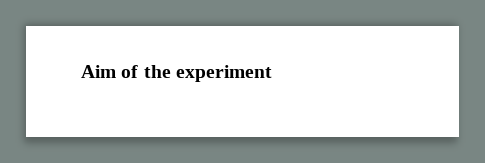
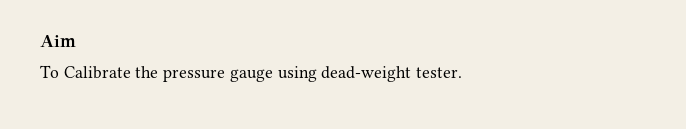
- Aim of the experiment
+ Aim
+ To Calibrate the pressure gauge using dead-weight tester.

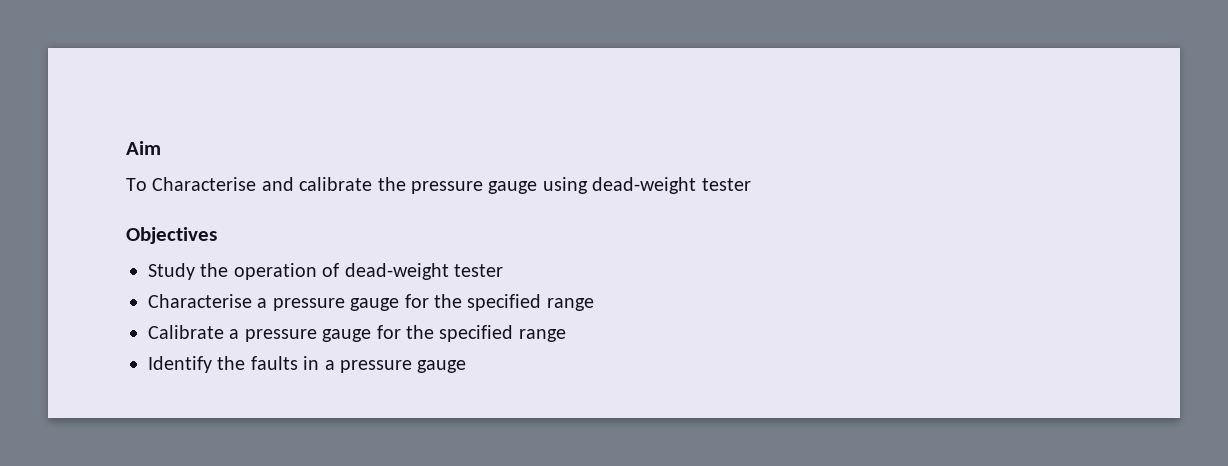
- To Calibrate the pressure gauge using dead-weight tester.
+ To Characterise and calibrate the pressure gauge using dead-weight tester
+ Objectives
+ Study the operation of dead-weight tester
+ Characterise a pressure gauge for the specified range
+ Calibrate a pressure gauge for the specified range
+ Identify the faults in a pressure gauge

